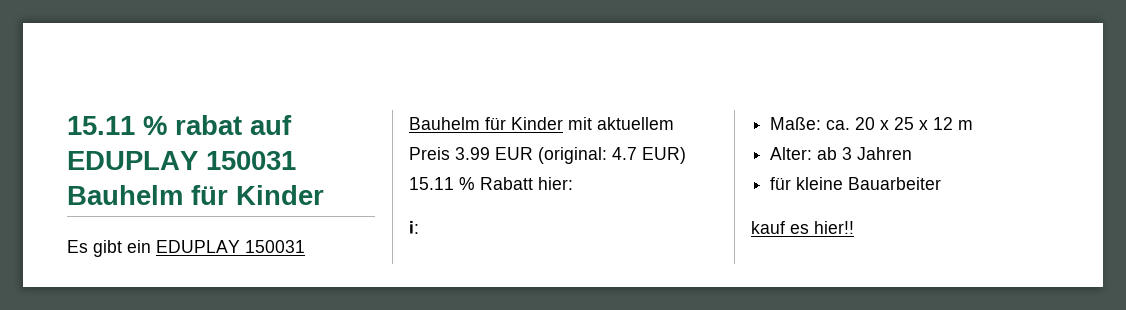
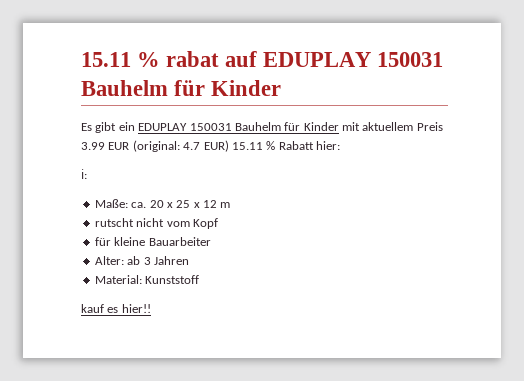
+ rutscht nicht vom Kopf
+ für kleine Bauarbeiter
- für kleine Bauarbeiter
+ Material: Kunststoff

